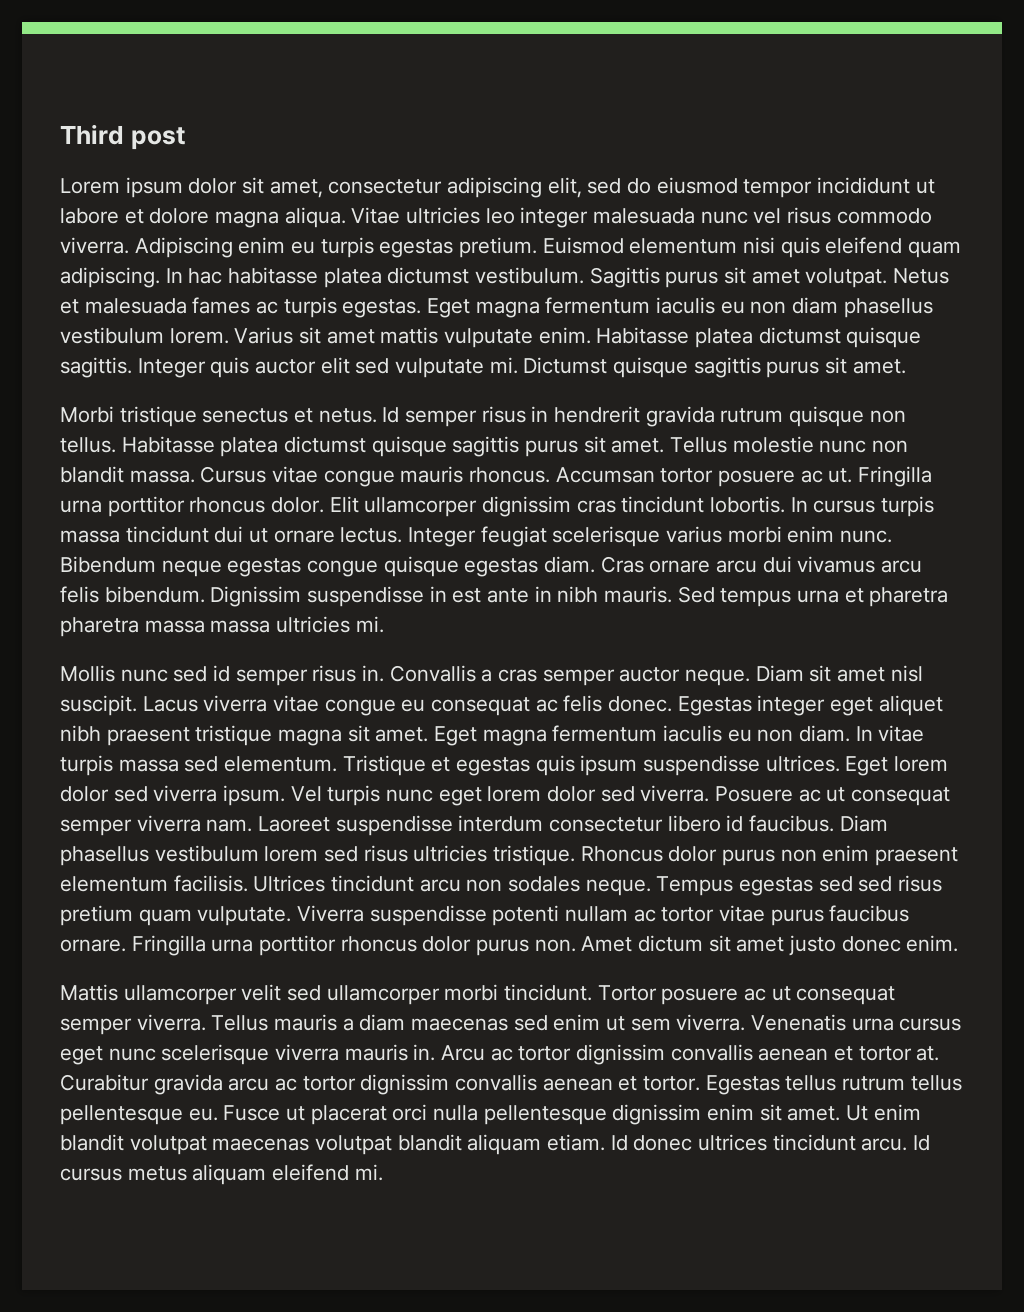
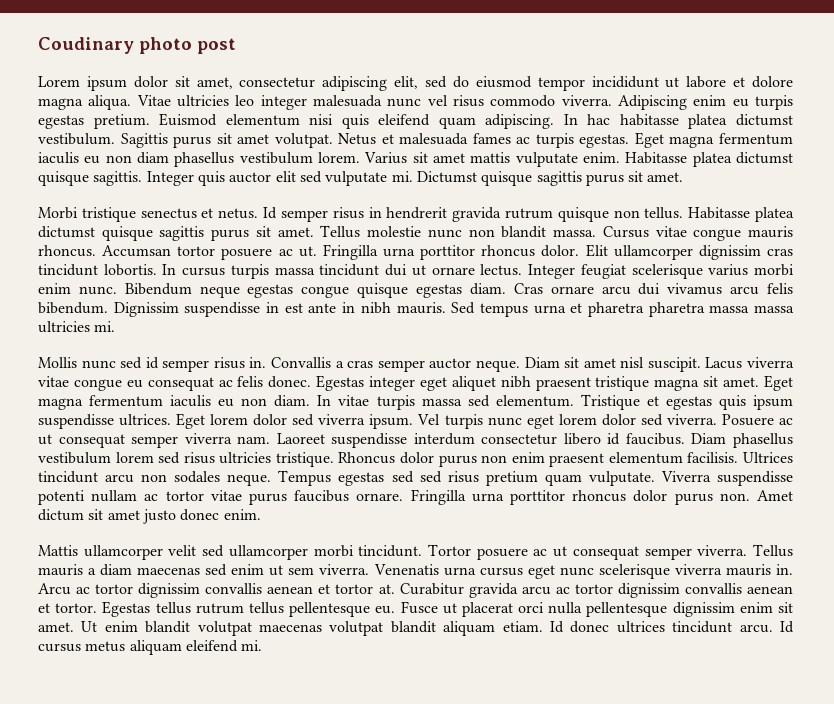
- Third post
+ Coudinary photo post

